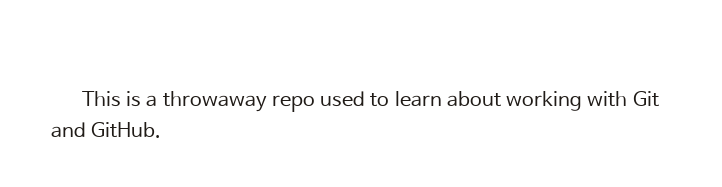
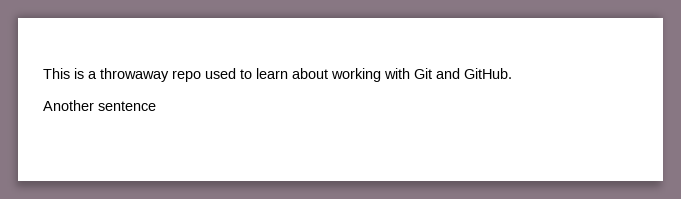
+ Another sentence

